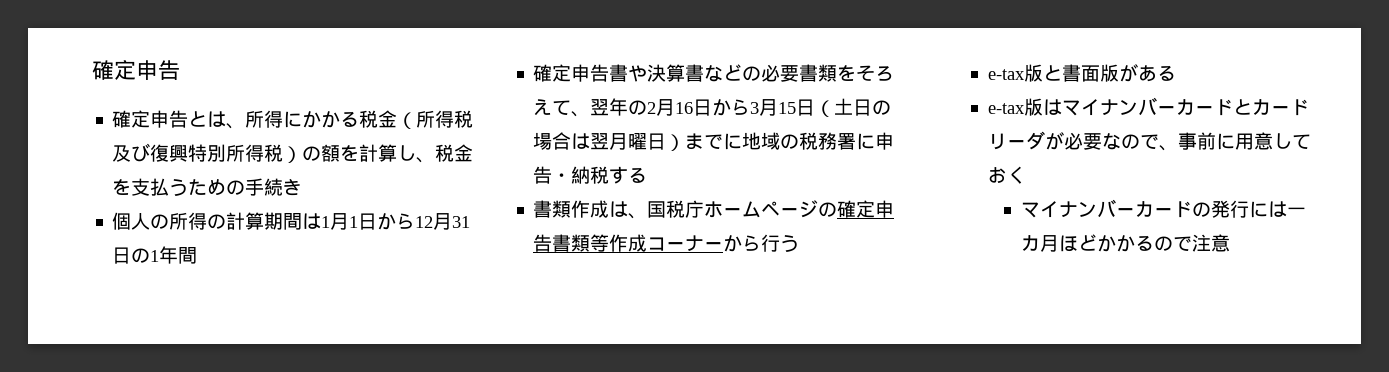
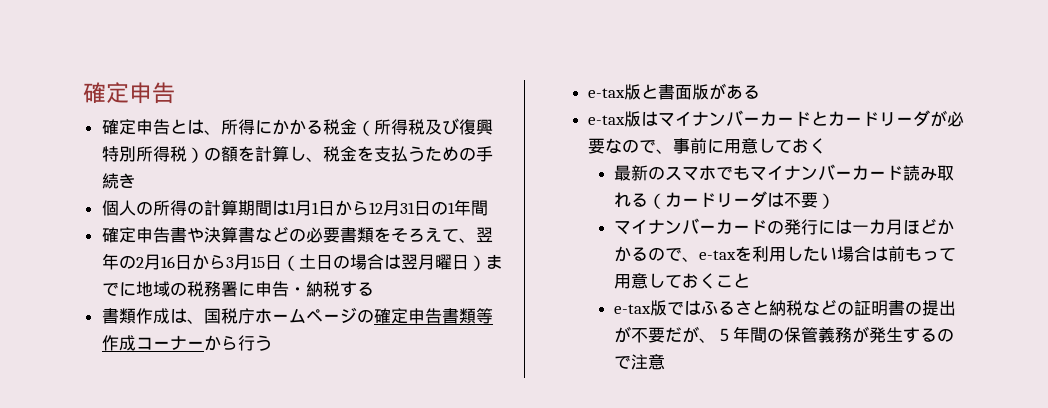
+ 最新のスマホでもマイナンバーカード読み取れる（カードリーダは不要）
- マイナンバーカードの発行には一カ月ほどかかるので注意
+ マイナンバーカードの発行には一カ月ほどかかるので、e-taxを利用したい場合は前もって用意しておくこと
+ e-tax版ではふるさと納税などの証明書の提出が不要だが、５年間の保管義務が発生するので注意

